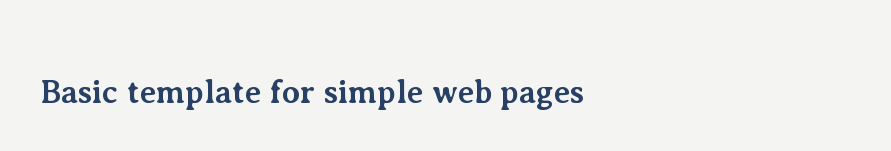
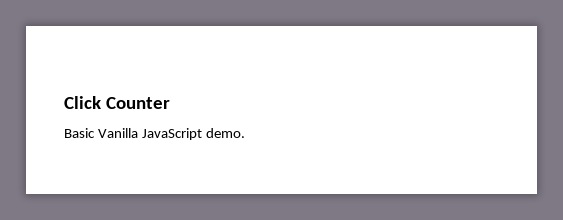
- Basic template for simple web pages
+ Click Counter
+ Basic Vanilla JavaScript demo.

